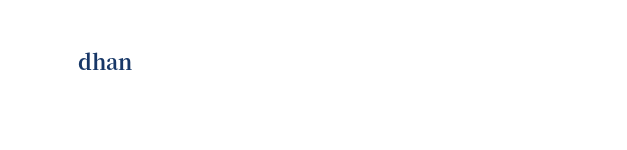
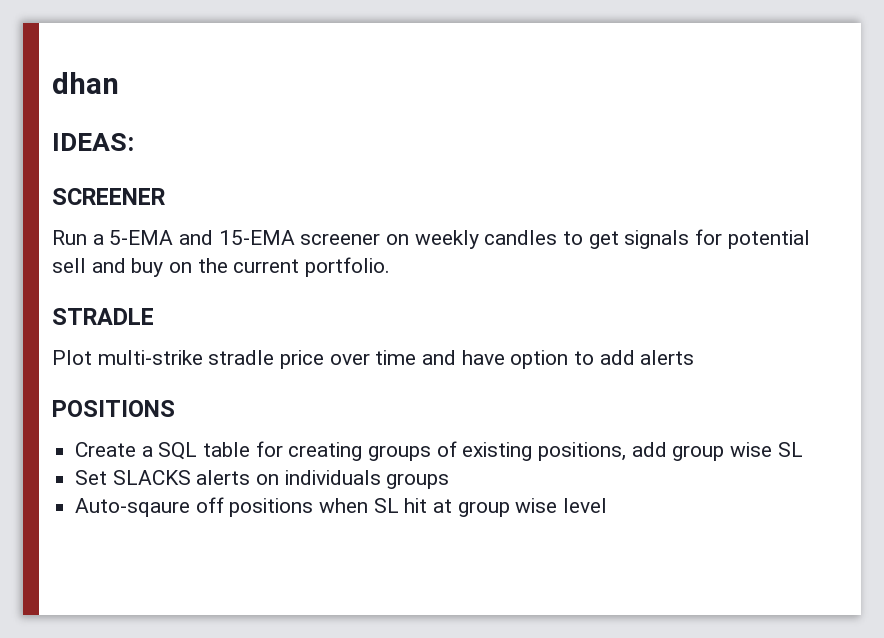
+ IDEAS:
+ SCREENER
+ Run a 5-EMA and 15-EMA screener on weekly candles to get signals for potential sell and buy on the current portfolio.
+ STRADLE
+ Plot multi-strike stradle price over time and have option to add alerts
+ POSITIONS
+ Create a SQL table for creating groups of existing positions, add group wise SL
+ Set SLACKS alerts on individuals groups
+ Auto-sqaure off positions when SL hit at group wise level

